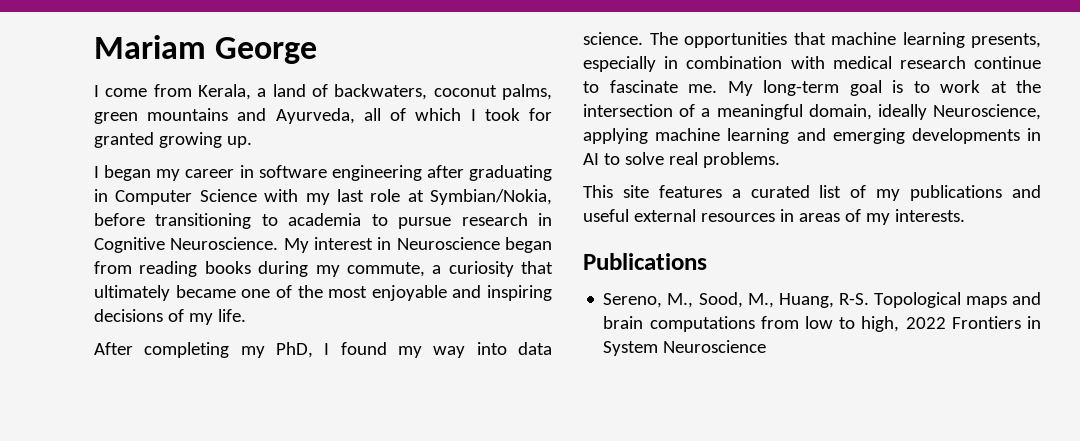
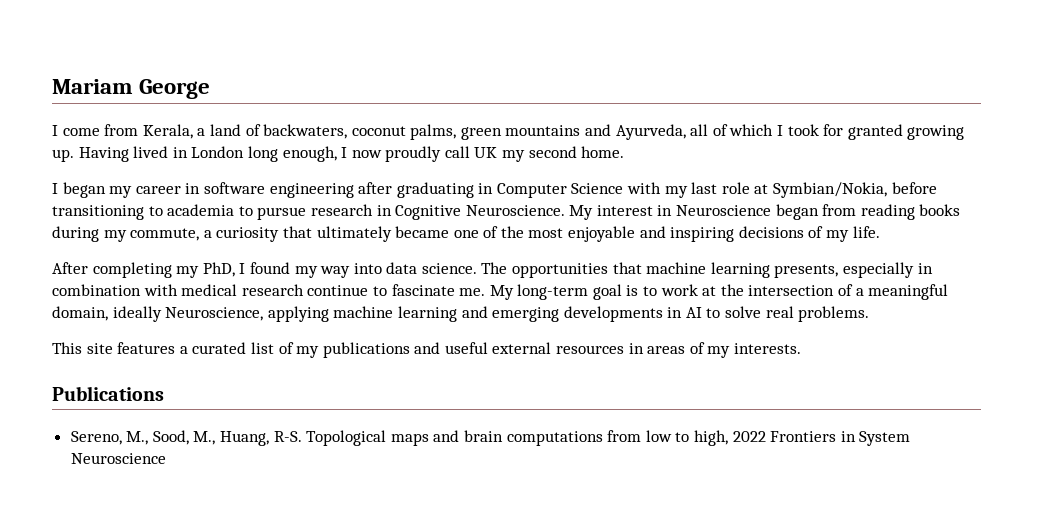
+ Having lived in London long enough, I now proudly call UK my second home.

